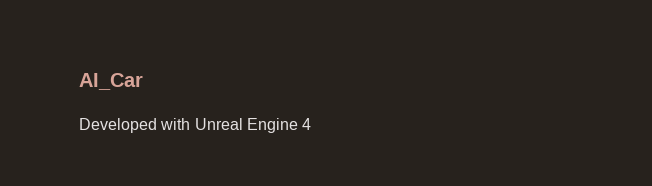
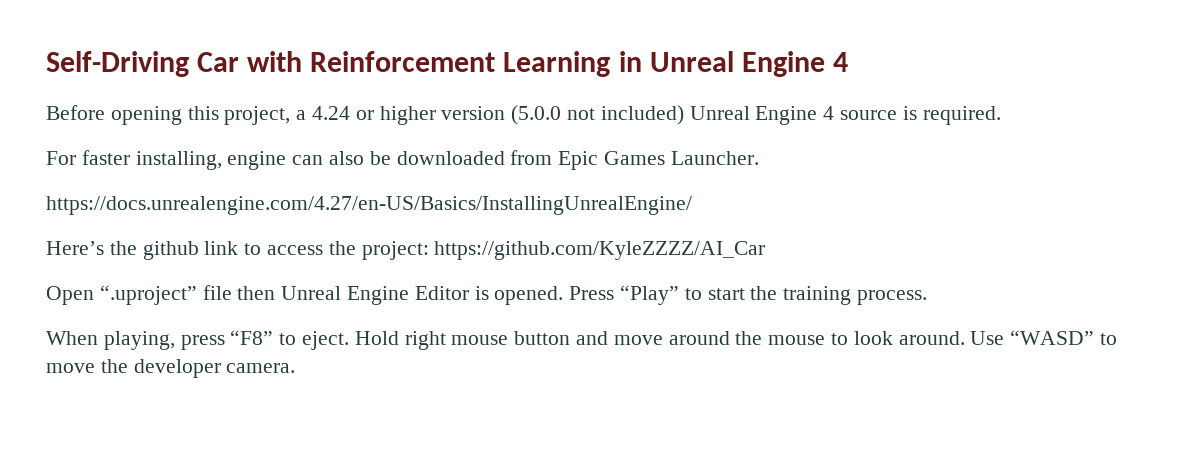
- AI_Car
- Developed with Unreal Engine 4
+ Self-Driving Car with Reinforcement Learning in Unreal Engine 4
+ Before opening this project, a 4.24 or higher version (5.0.0 not included) Unreal Engine 4 source is required.
+ For faster installing, engine can also be downloaded from Epic Games Launcher.
+ https://docs.unrealengine.com/4.27/en-US/Basics/InstallingUnrealEngine/
+ Here’s the github link to access the project: https://github.com/KyleZZZZ/AI_Car
+ Open “.uproject” file then Unreal Engine Editor is opened. Press “Play” to start the training process.
+ When playing, press “F8” to eject. Hold right mouse button and move around the mouse to look around. Use “WASD” to move the developer camera.

